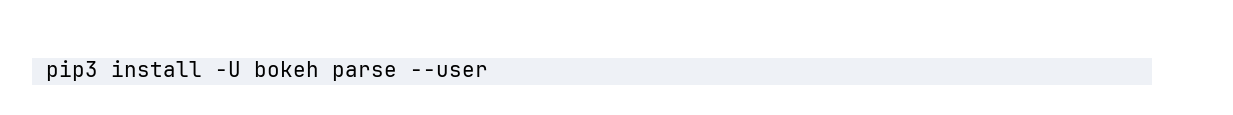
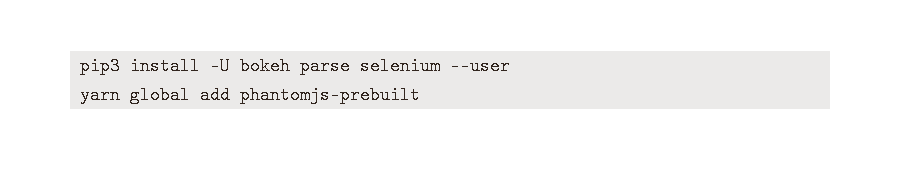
- pip3 install -U bokeh parse --user
+ pip3 install -U bokeh parse selenium --user
+ yarn global add phantomjs-prebuilt

